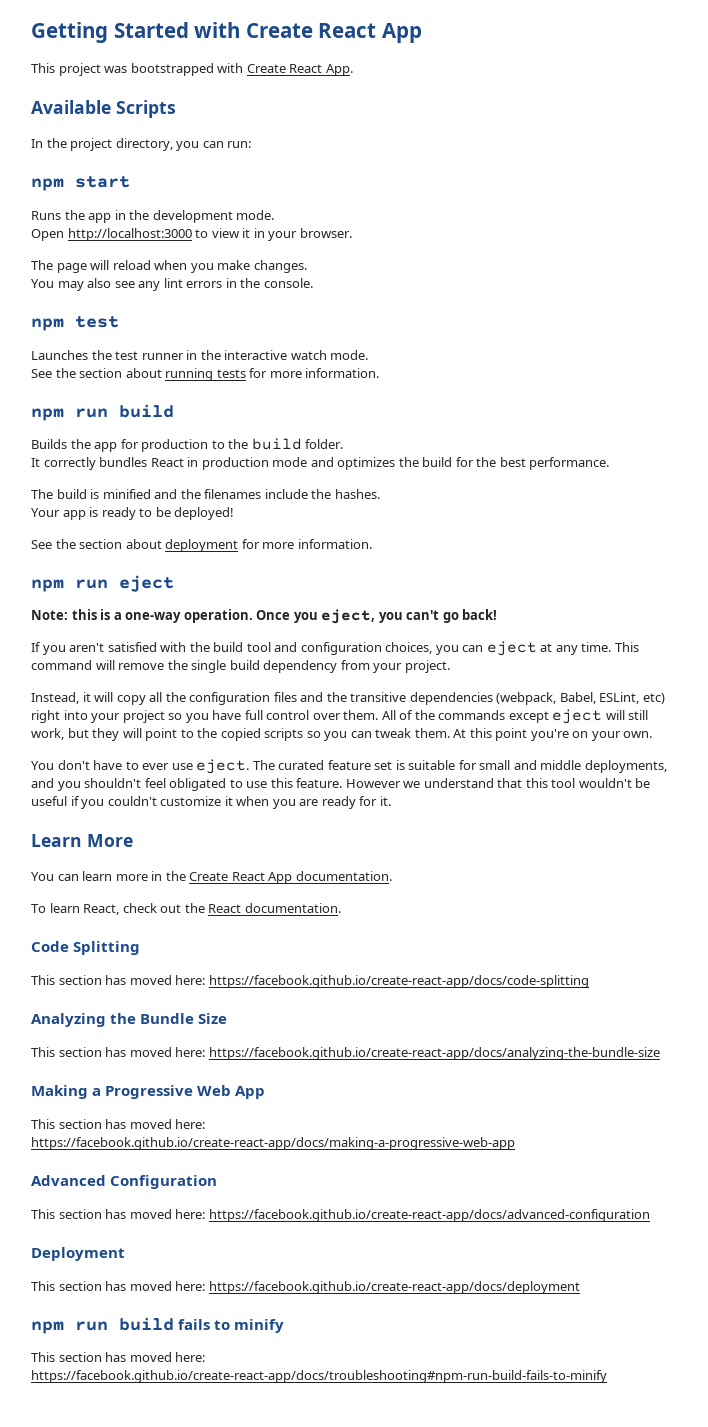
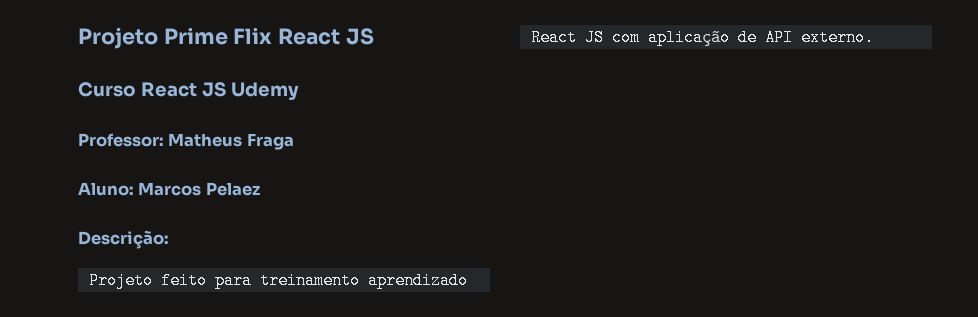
- Getting Started with Create React App
- This project was bootstrapped with Create React App.
- Available Scripts
- In the project directory, you can run:
- npm start
- Runs the app in the development mode.
- Open http://localhost:3000 to view it in your browser.
- The page will reload when you make changes.
- You may also see any lint errors in the console.
- npm test
- Launches the test runner in the interactive watch mode.
- See the section about running tests for more information.
- npm run build
- Builds the app for production to the build folder.
- It correctly bundles React in production mode and optimizes the build for the best performance.
- The build is minified and the filenames include the hashes.
- Your app is ready to be deployed!
- See the section about deployment for more information.
- npm run eject
- Note: this is a one-way operation. Once you eject, you can't go back!
- If you aren't satisfied with the build tool and configuration choices, you can eject at any time. This command will remove the single build dependency from your project.
- Instead, it will copy all the configuration files and the transitive dependencies (webpack, Babel, ESLint, etc) right into your project so you have full control over them. All of the commands except eject will still work, but they will point to the copied scripts so you can tweak them. At this point you're on your own.
- You don't have to ever use eject. The curated feature set is suitable for small and middle deployments, and you shouldn't feel obligated to use this feature. However we understand that this tool wouldn't be useful if you couldn't customize it when you are ready for it.
- Learn More
- You can learn more in the Create React App documentation.
- To learn React, check out the React documentation.
- Code Splitting
- This section has moved here: https://facebook.github.io/create-react-app/docs/code-splitting
- Analyzing the Bundle Size
- This section has moved here: https://facebook.github.io/create-react-app/docs/analyzing-the-bundle-size
- Making a Progressive Web App
- This section has moved here: https://facebook.github.io/create-react-app/docs/making-a-progressive-web-app
- Advanced Configuration
- This section has moved here: https://facebook.github.io/create-react-app/docs/advanced-configuration
- Deployment
- This section has moved here: https://facebook.github.io/create-react-app/docs/deployment
- npm run build fails to minify
- This section has moved here: https://facebook.github.io/create-react-app/docs/troubleshooting#npm-run-build-fails-to-minify
+ Projeto Prime Flix React JS
+ Curso React JS Udemy
+ Professor: Matheus Fraga
+ Aluno: Marcos Pelaez
+ Descrição:
+ Projeto feito para treinamento aprendizado React JS com aplicação de API externo.

